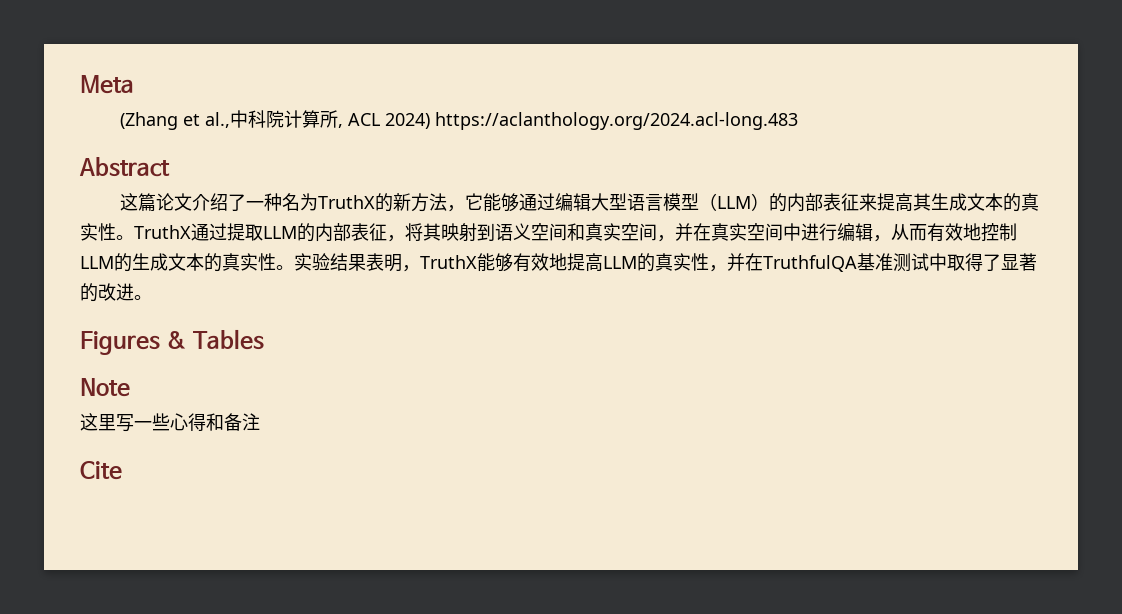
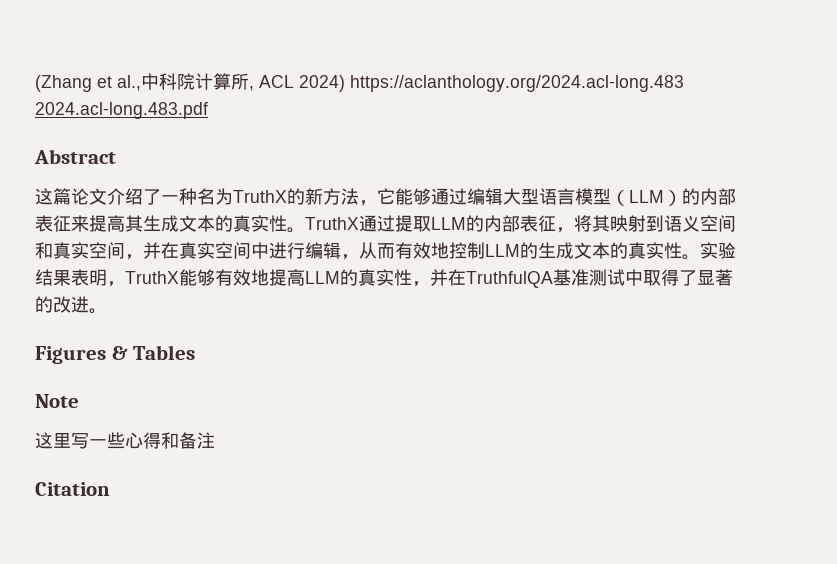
- Meta
- (Zhang et al.,中科院计算所, ACL 2024) https://aclanthology.org/2024.acl-long.483
+ (Zhang et al.,中科院计算所, ACL 2024) https://aclanthology.org/2024.acl-long.483 2024.acl-long.483.pdf
- Cite
+ Citation

